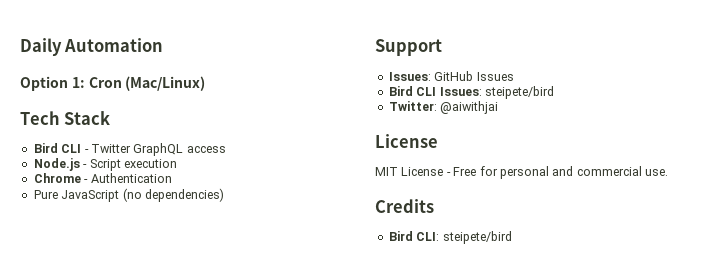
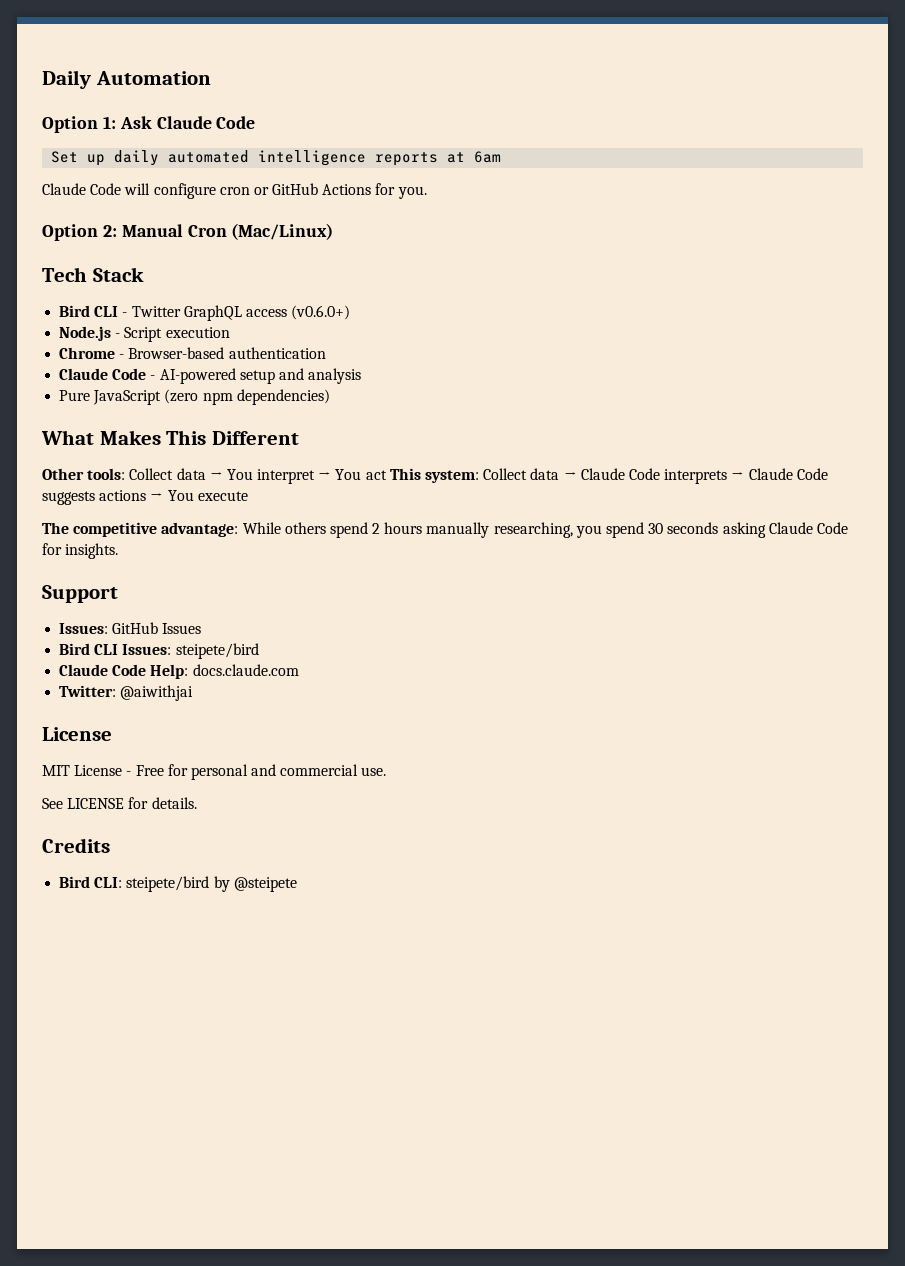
- Option 1: Cron (Mac/Linux)
+ Option 1: Ask Claude Code
+ Set up daily automated intelligence reports at 6am
+ Claude Code will configure cron or GitHub Actions for you.
+ Option 2: Manual Cron (Mac/Linux)
- Bird CLI - Twitter GraphQL access
+ Bird CLI - Twitter GraphQL access (v0.6.0+)
- Chrome - Authentication
+ Chrome - Browser-based authentication
+ Claude Code - AI-powered setup and analysis
- Pure JavaScript (no dependencies)
+ Pure JavaScript (zero npm dependencies)
+ What Makes This Different
+ Other tools: Collect data → You interpret → You act This system: Collect data → Claude Code interprets → Claude Code suggests actions → You execute
+ The competitive advantage: While others spend 2 hours manually researching, you spend 30 seconds asking Claude Code for insights.
+ Claude Code Help: docs.claude.com
+ See LICENSE for details.
- Bird CLI: steipete/bird
+ Bird CLI: steipete/bird by @steipete

